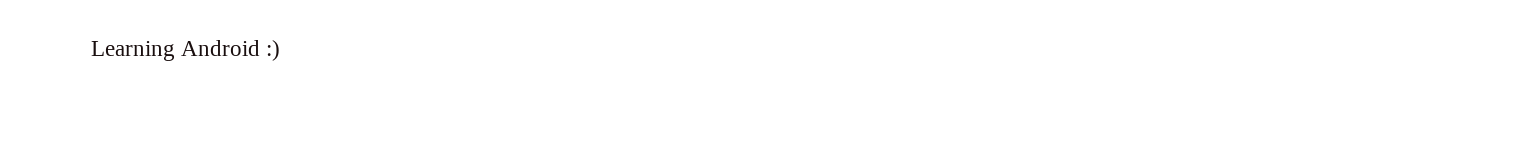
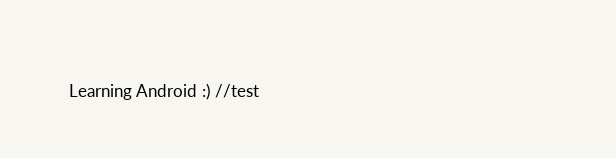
- Learning Android :)
+ Learning Android :) //test

